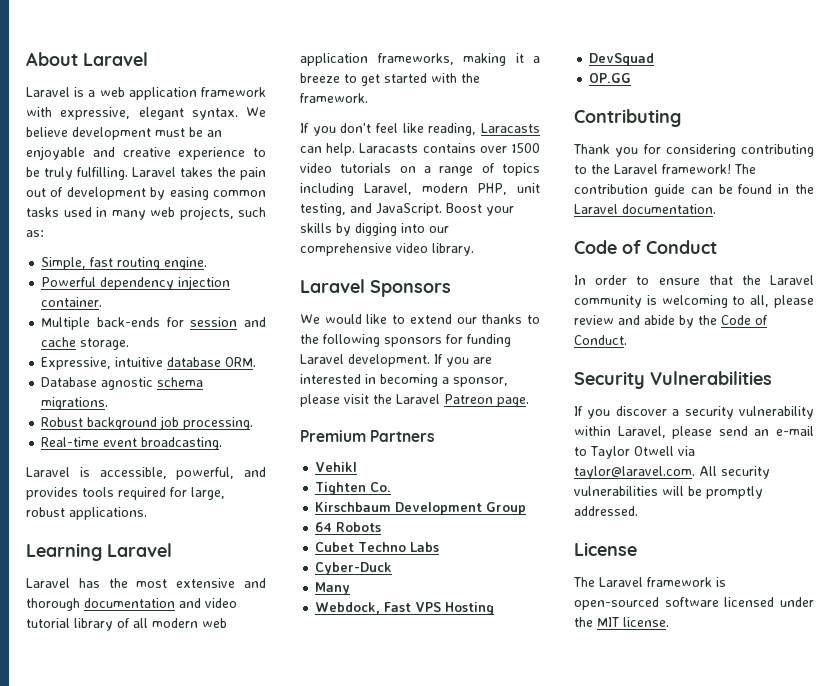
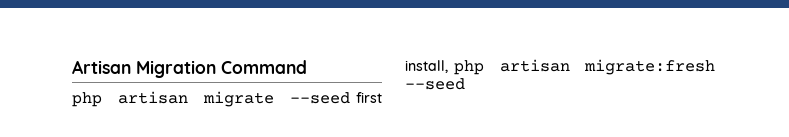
- About Laravel
- Laravel is a web application framework with expressive, elegant syntax. We believe development must be an enjoyable and creative experience to be truly fulfilling. Laravel takes the pain out of development by easing common tasks used in many web projects, such as:
- Simple, fast routing engine.
- Powerful dependency injection container.
- Multiple back-ends for session and cache storage.
- Expressive, intuitive database ORM.
- Database agnostic schema migrations.
- Robust background job processing.
- Real-time event broadcasting.
- Laravel is accessible, powerful, and provides tools required for large, robust applications.
- Learning Laravel
- Laravel has the most extensive and thorough documentation and video tutorial library of all modern web application frameworks, making it a breeze to get started with the framework.
- If you don't feel like reading, Laracasts can help. Laracasts contains over 1500 video tutorials on a range of topics including Laravel, modern PHP, unit testing, and JavaScript. Boost your skills by digging into our comprehensive video library.
- Laravel Sponsors
- We would like to extend our thanks to the following sponsors for funding Laravel development. If you are interested in becoming a sponsor, please visit the Laravel Patreon page.
- Premium Partners
- Vehikl
- Tighten Co.
- Kirschbaum Development Group
- 64 Robots
- Cubet Techno Labs
- Cyber-Duck
- Many
- Webdock, Fast VPS Hosting
- DevSquad
- OP.GG
- Contributing
- Thank you for considering contributing to the Laravel framework! The contribution guide can be found in the Laravel documentation.
- Code of Conduct
- In order to ensure that the Laravel community is welcoming to all, please review and abide by the Code of Conduct.
- Security Vulnerabilities
- If you discover a security vulnerability within Laravel, please send an e-mail to Taylor Otwell via taylor@laravel.com. All security vulnerabilities will be promptly addressed.
- License
- The Laravel framework is open-sourced software licensed under the MIT license.
+ Artisan Migration Command
+ php artisan migrate --seed first install, php artisan migrate:fresh --seed

